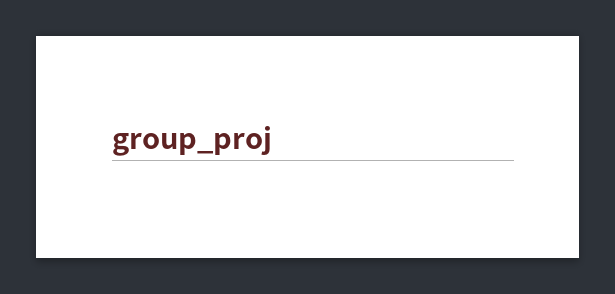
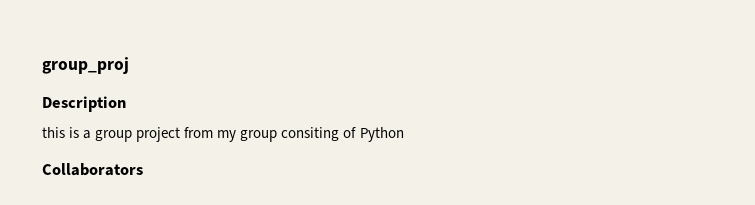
+ Description
+ this is a group project from my group consiting of Python
+ Collaborators

